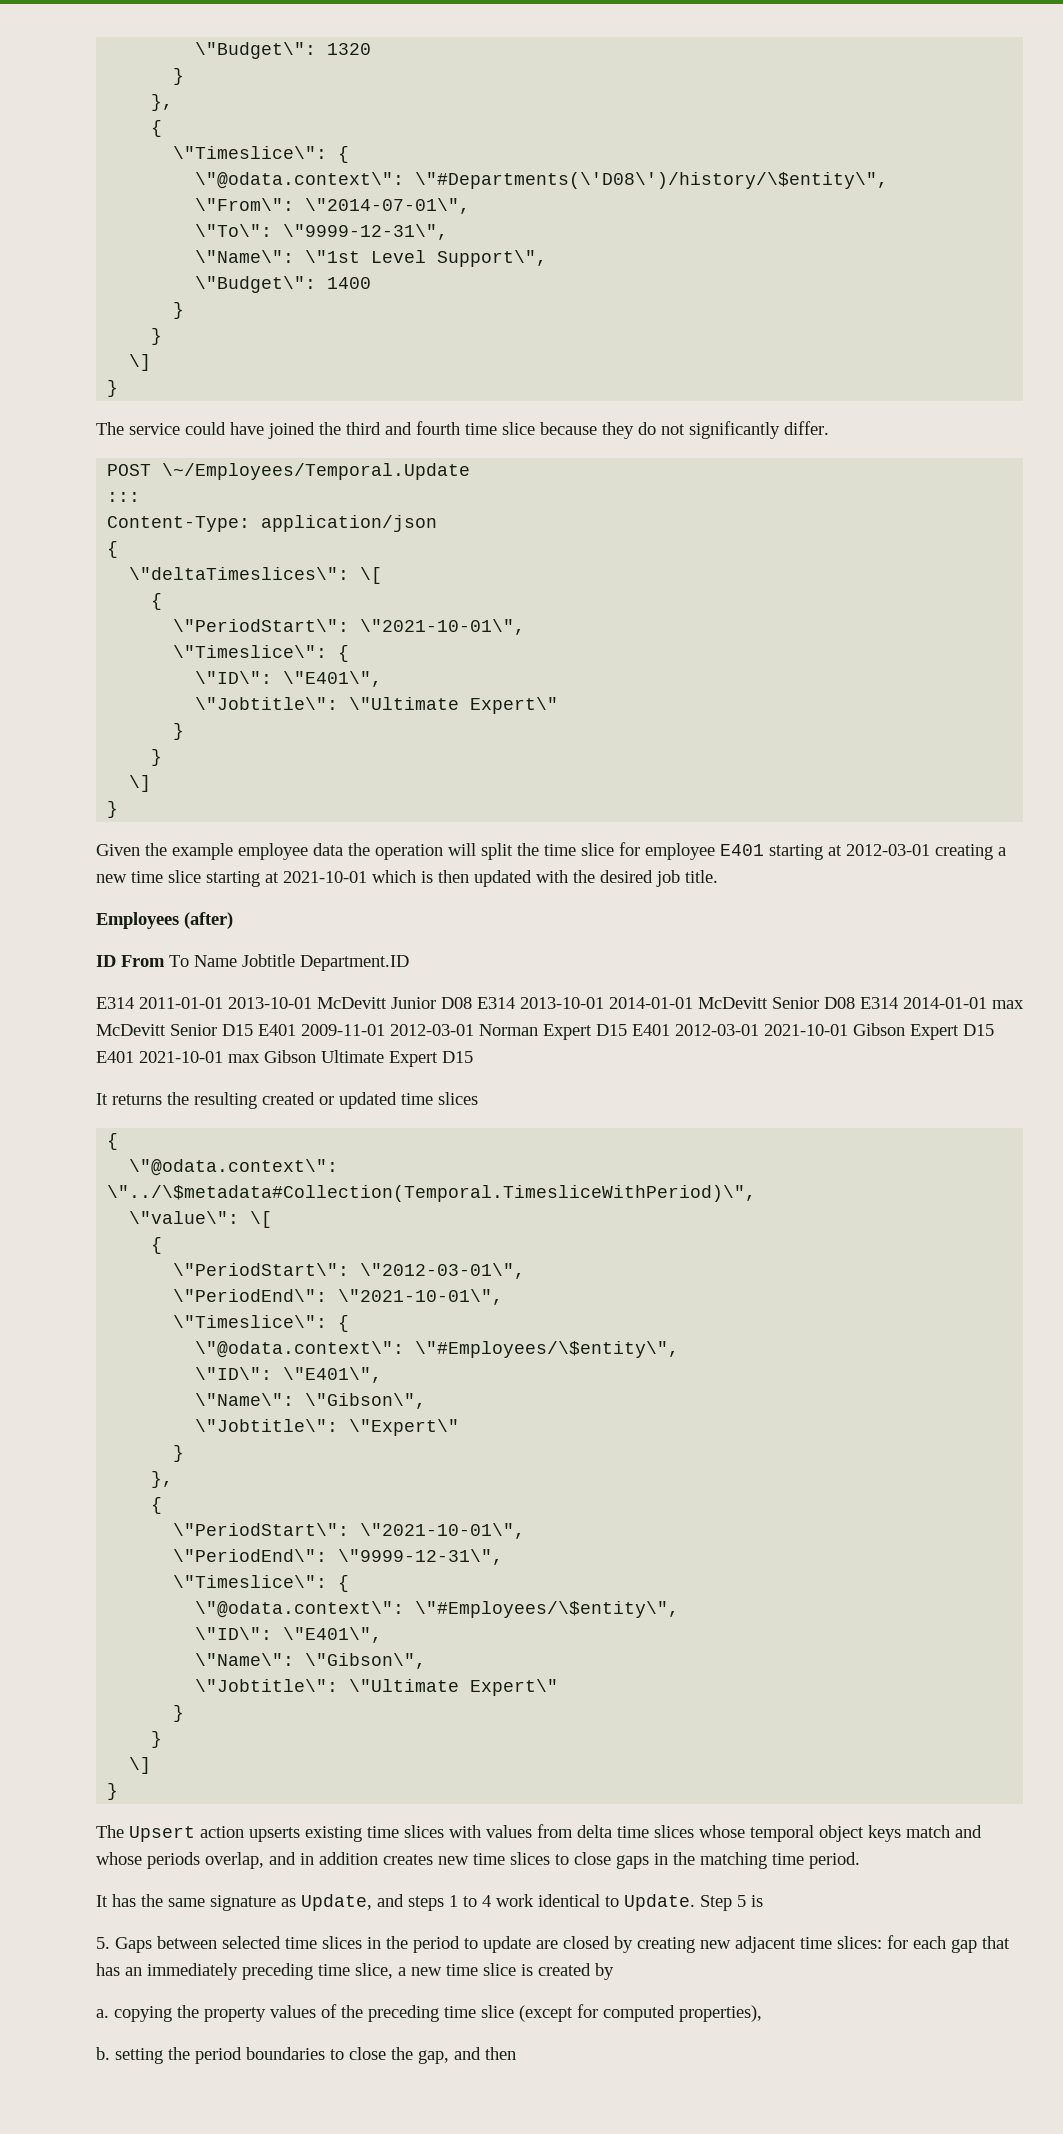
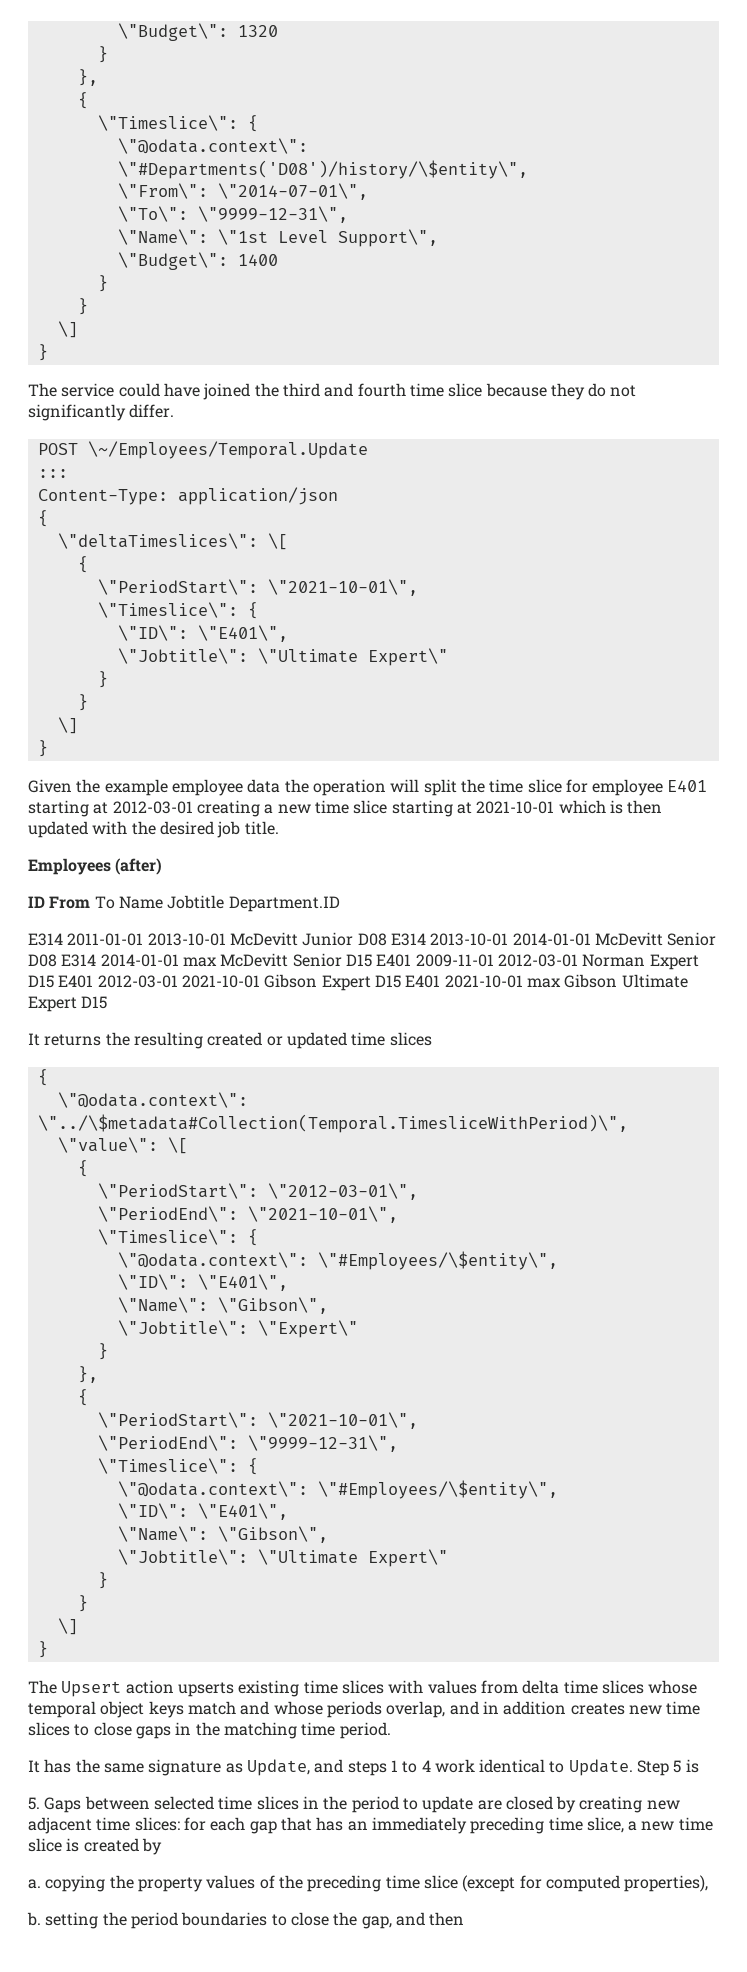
- \"@odata.context\": \"#Departments(\'D08\')/history/\$entity\",
+ \"@odata.context\": \"#Departments('D08')/history/\$entity\",

